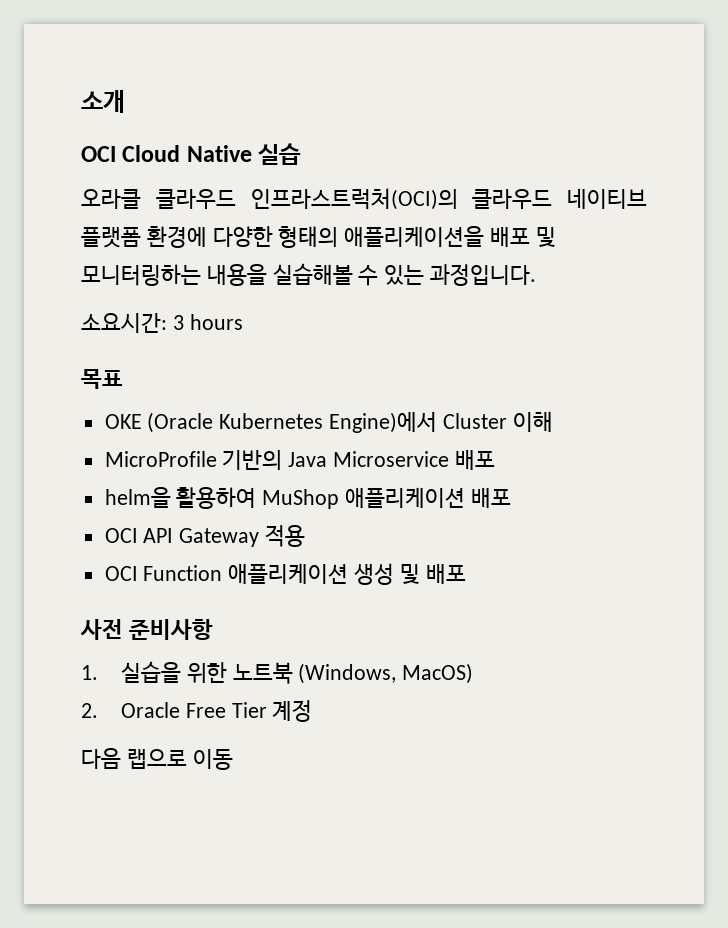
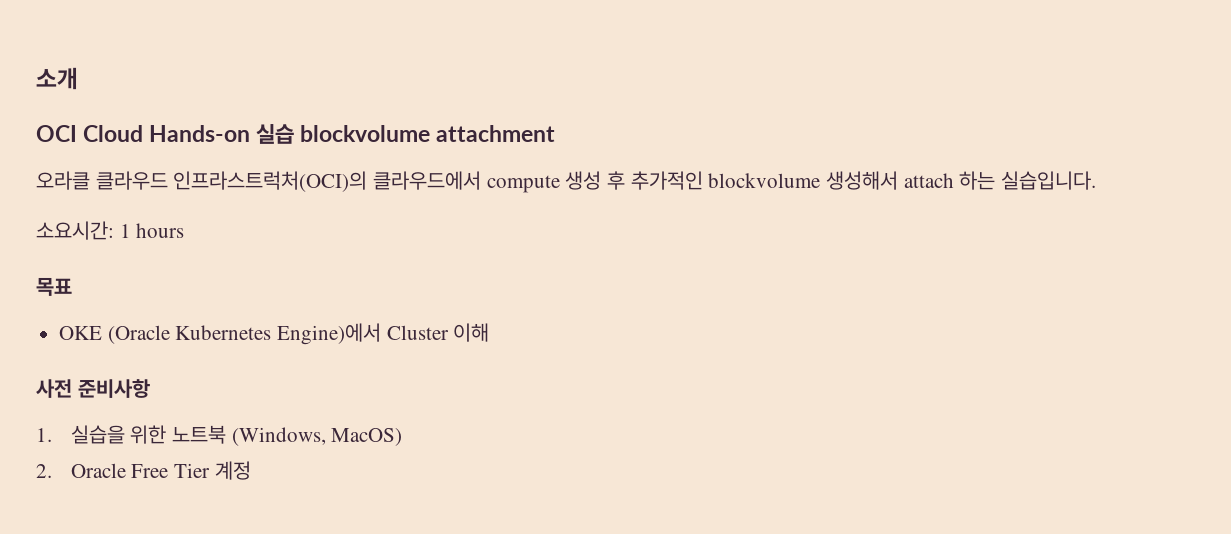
- OCI Cloud Native 실습
+ OCI Cloud Hands-on 실습 blockvolume attachment
- 오라클 클라우드 인프라스트럭처(OCI)의 클라우드 네이티브 플랫폼 환경에 다양한 형태의 애플리케이션을 배포 및 모니터링하는 내용을 실습해볼 수 있는 과정입니다.
+ 오라클 클라우드 인프라스트럭처(OCI)의 클라우드에서 compute 생성 후 추가적인 blockvolume 생성해서 attach 하는 실습입니다.
- 소요시간: 3 hours
+ 소요시간: 1 hours
- MicroProfile 기반의 Java Microservice 배포
- helm을 활용하여 MuShop 애플리케이션 배포
- OCI API Gateway 적용
- OCI Function 애플리케이션 생성 및 배포
- 다음 랩으로 이동

